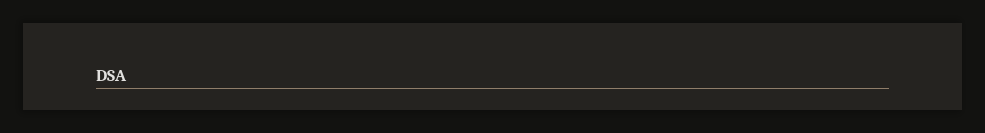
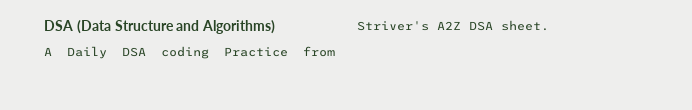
- DSA
+ DSA (Data Structure and Algorithms)
+ A Daily DSA coding Practice from Striver's A2Z DSA sheet.

